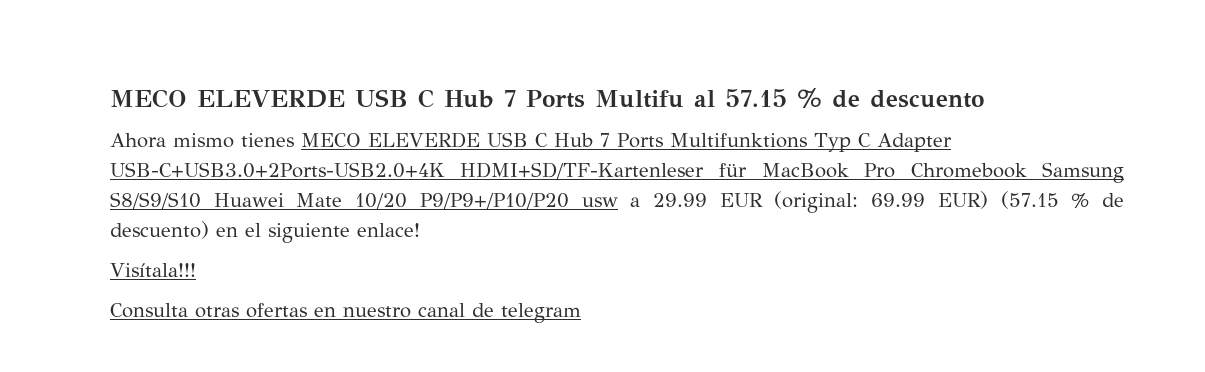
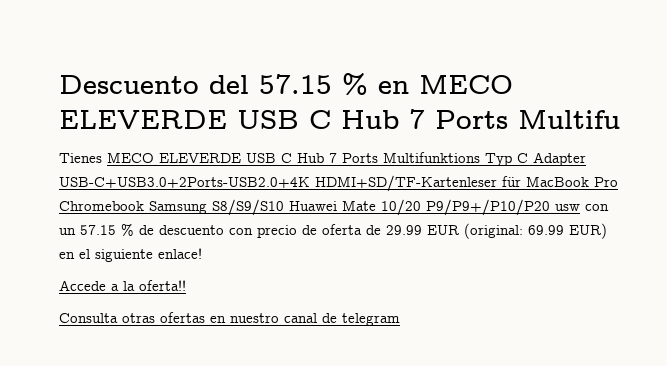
- MECO ELEVERDE USB C Hub 7 Ports Multifu al 57.15 % de descuento
- Ahora mismo tienes MECO ELEVERDE USB C Hub 7 Ports Multifunktions Typ C Adapter USB-C+USB3.0+2Ports-USB2.0+4K HDMI+SD/TF-Kartenleser für MacBook Pro Chromebook Samsung S8/S9/S10 Huawei Mate 10/20 P9/P9+/P10/P20 usw a 29.99 EUR (original: 69.99 EUR) (57.15 % de descuento) en el siguiente enlace!
+ Descuento del 57.15 % en MECO ELEVERDE USB C Hub 7 Ports Multifu
+ Tienes MECO ELEVERDE USB C Hub 7 Ports Multifunktions Typ C Adapter USB-C+USB3.0+2Ports-USB2.0+4K HDMI+SD/TF-Kartenleser für MacBook Pro Chromebook Samsung S8/S9/S10 Huawei Mate 10/20 P9/P9+/P10/P20 usw con un 57.15 % de descuento con precio de oferta de 29.99 EUR (original: 69.99 EUR) en el siguiente enlace!
- Visítala!!!
+ Accede a la oferta!!

